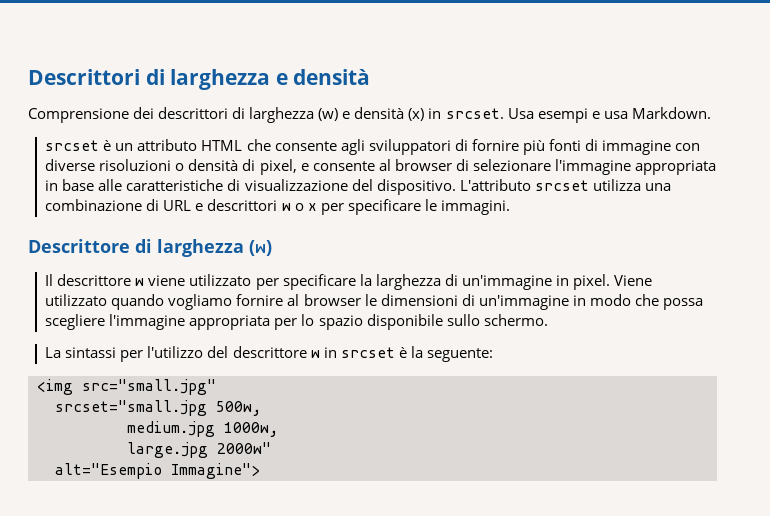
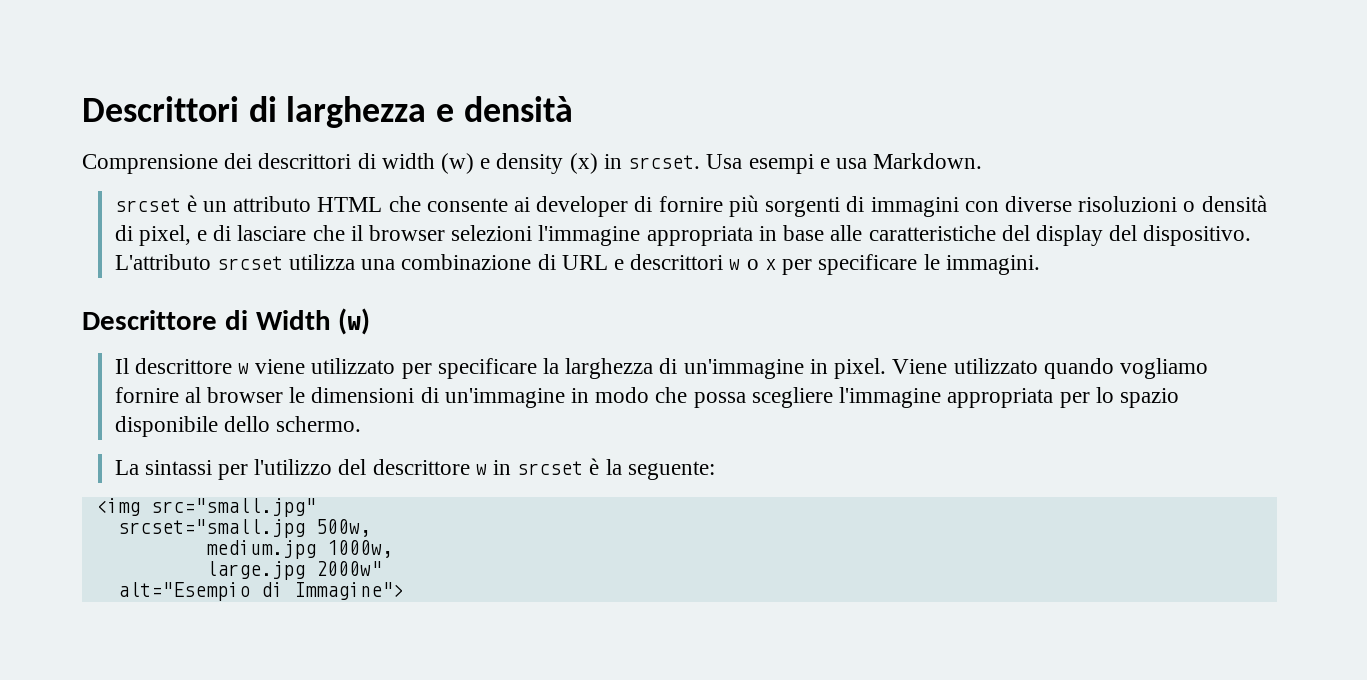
- Comprensione dei descrittori di larghezza (w) e densità (x) in srcset.
+ Comprensione dei descrittori di width (w) e density (x) in srcset.
- srcset è un attributo HTML che consente agli sviluppatori di fornire più fonti di immagine con diverse risoluzioni o densità di pixel, e consente al browser di selezionare l'immagine appropriata in base alle caratteristiche di visualizzazione del dispositivo.
+ srcset è un attributo HTML che consente ai developer di fornire più sorgenti di immagini con diverse risoluzioni o densità di pixel, e di lasciare che il browser selezioni l'immagine appropriata in base alle caratteristiche del display del dispositivo.
- Descrittore di larghezza (w)
+ Descrittore di Width (w)
- Viene utilizzato quando vogliamo fornire al browser le dimensioni di un'immagine in modo che possa scegliere l'immagine appropriata per lo spazio disponibile sullo schermo.
+ Viene utilizzato quando vogliamo fornire al browser le dimensioni di un'immagine in modo che possa scegliere l'immagine appropriata per lo spazio disponibile dello schermo.
- alt="Esempio Immagine">
+ alt="Esempio di Immagine">

